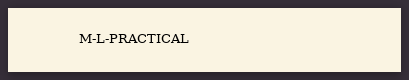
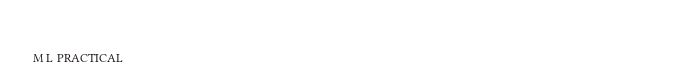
- M-L-PRACTICAL
+ M L PRACTICAL

